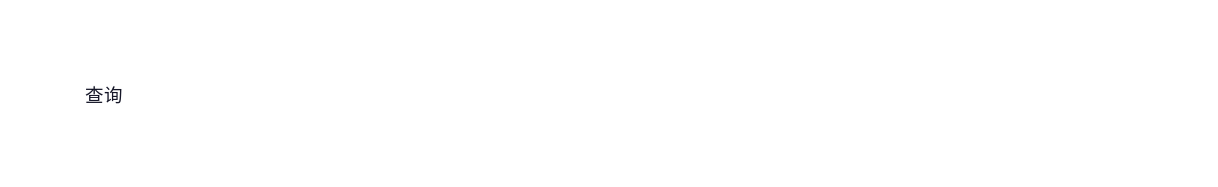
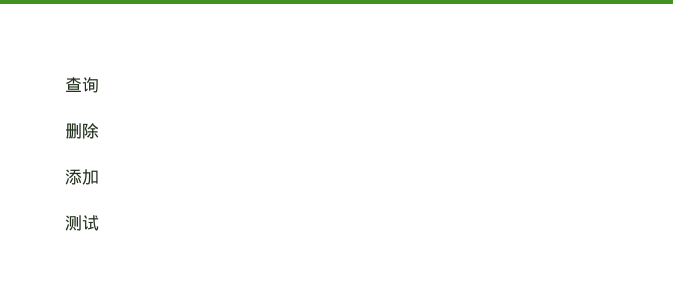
+ 删除
+ 添加
+ 测试

